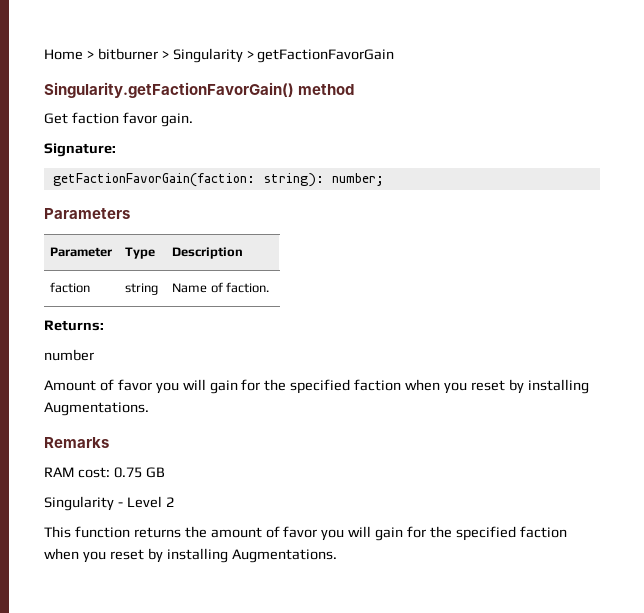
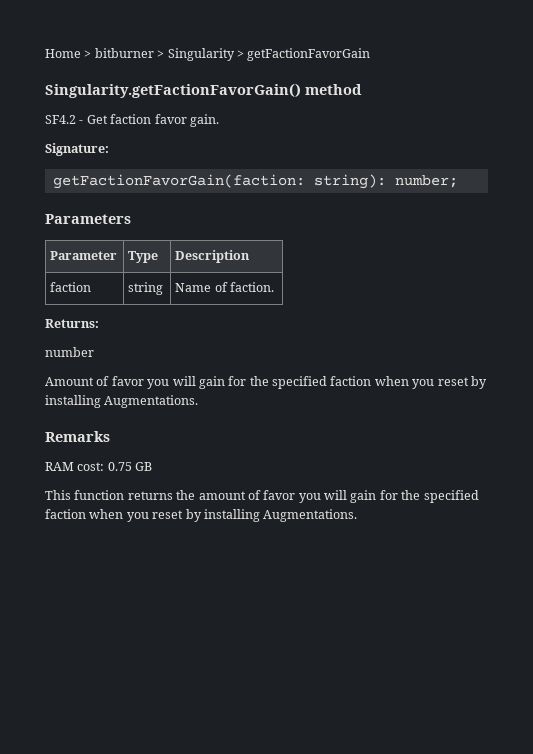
- Get faction favor gain.
+ SF4.2 - Get faction favor gain.
- Singularity - Level 2

